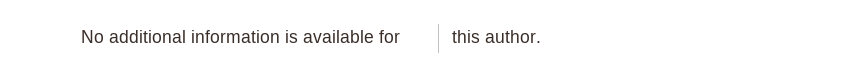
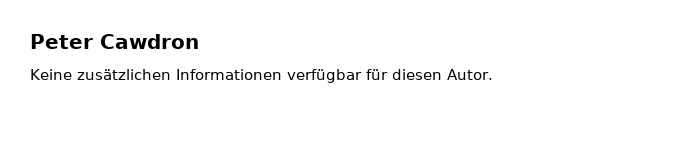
- No additional information is available for this author.
+ Peter Cawdron
+ Keine zusätzlichen Informationen verfügbar für diesen Autor.

